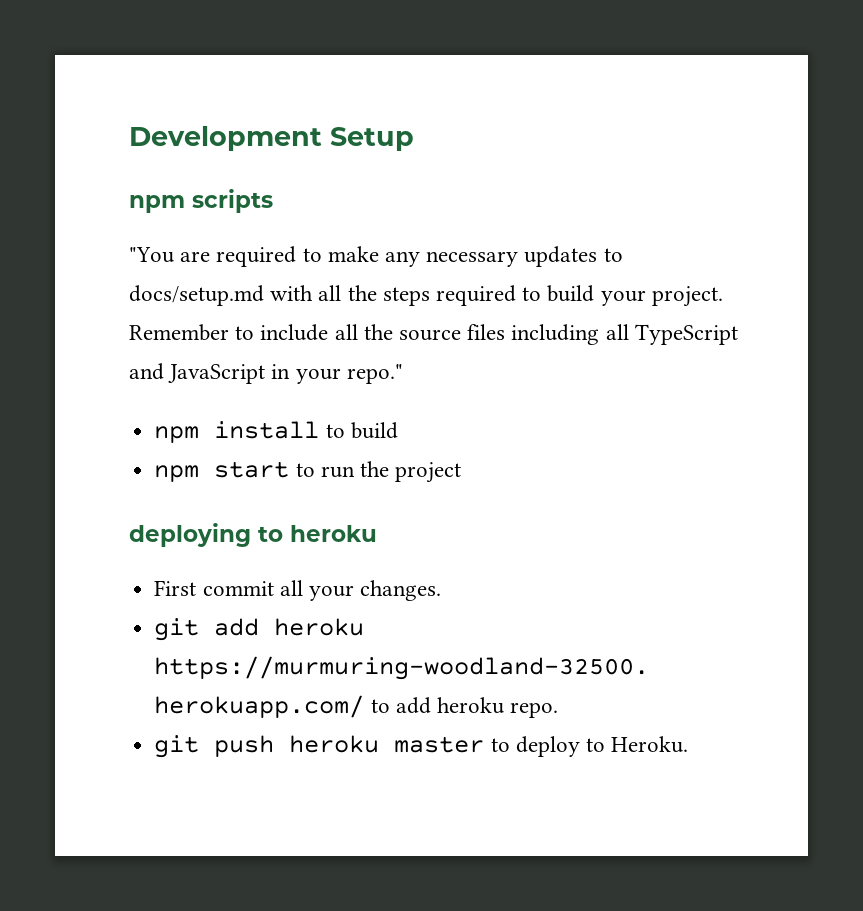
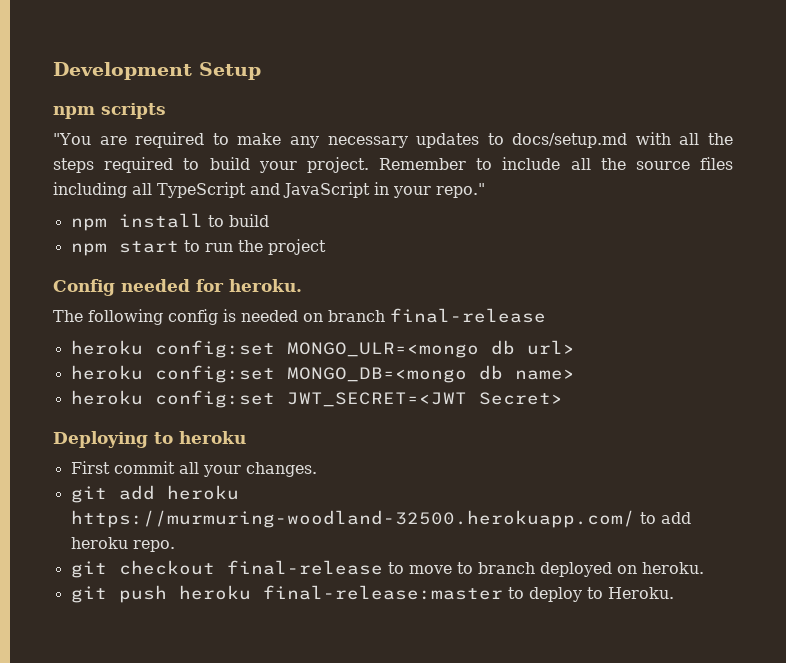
- deploying to heroku
+ Config needed for heroku.
+ The following config is needed on branch final-release
+ heroku config:set MONGO_ULR=<mongo db url>
+ heroku config:set MONGO_DB=<mongo db name>
+ heroku config:set JWT_SECRET=<JWT Secret>
+ Deploying to heroku
+ git checkout final-release to move to branch deployed on heroku.
- git push heroku master to deploy to Heroku.
+ git push heroku final-release:master to deploy to Heroku.

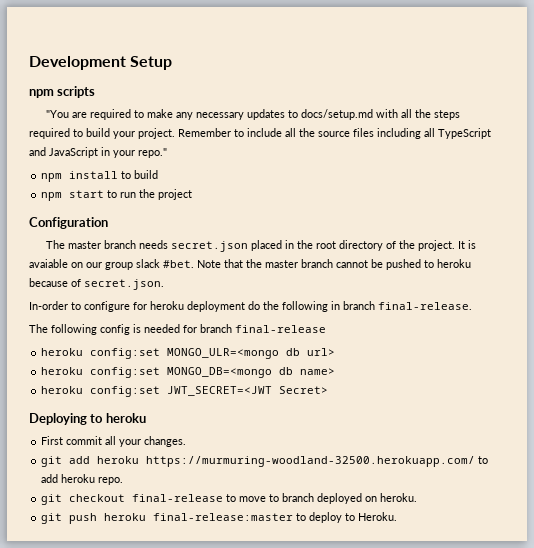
- Config needed for heroku.
+ Configuration
+ The master branch needs secret.json placed in the root directory of the project. It is avaiable on our group slack #bet. Note that the master branch cannot be pushed to heroku because of secret.json.
+ In-order to configure for heroku deployment do the following in branch final-release.
- The following config is needed on branch final-release
+ The following config is needed for branch final-release

